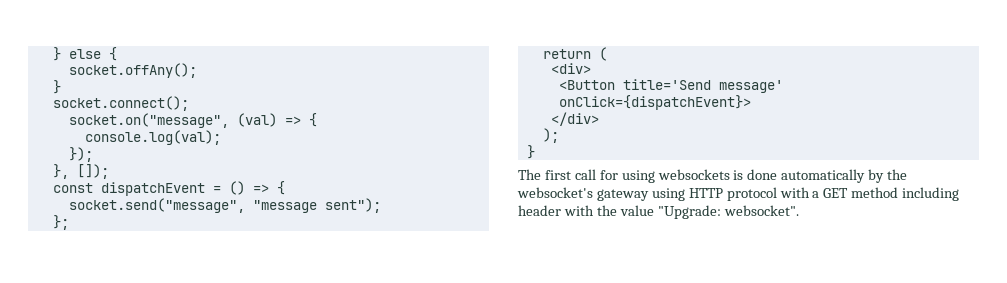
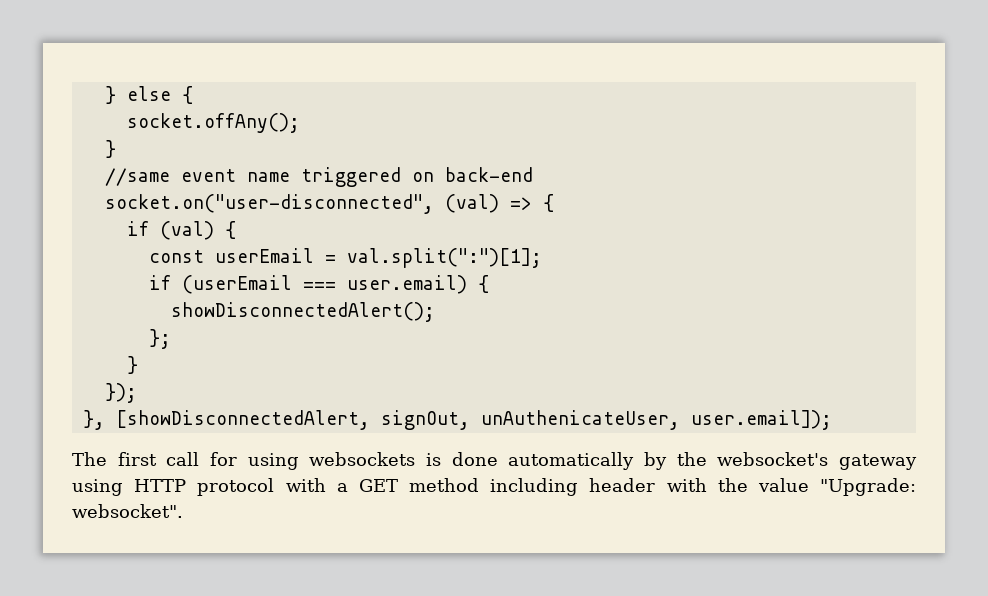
- socket.connect();
- socket.on("message", (val) => {
- console.log(val);
+ //same event name triggered on back-end
+ socket.on("user-disconnected", (val) => {
+ if (val) {
+ const userEmail = val.split(":")[1];
+ if (userEmail === user.email) {
+ showDisconnectedAlert();
+ };
+ }
  });
- }, []);
- const dispatchEvent = () => {
- socket.send("message", "message sent");
- };
- return (
- <div>
- <Button title='Send message' onClick={dispatchEvent}>
- </div>
- );
- }
+ }, [showDisconnectedAlert, signOut, unAuthenicateUser, user.email]);

